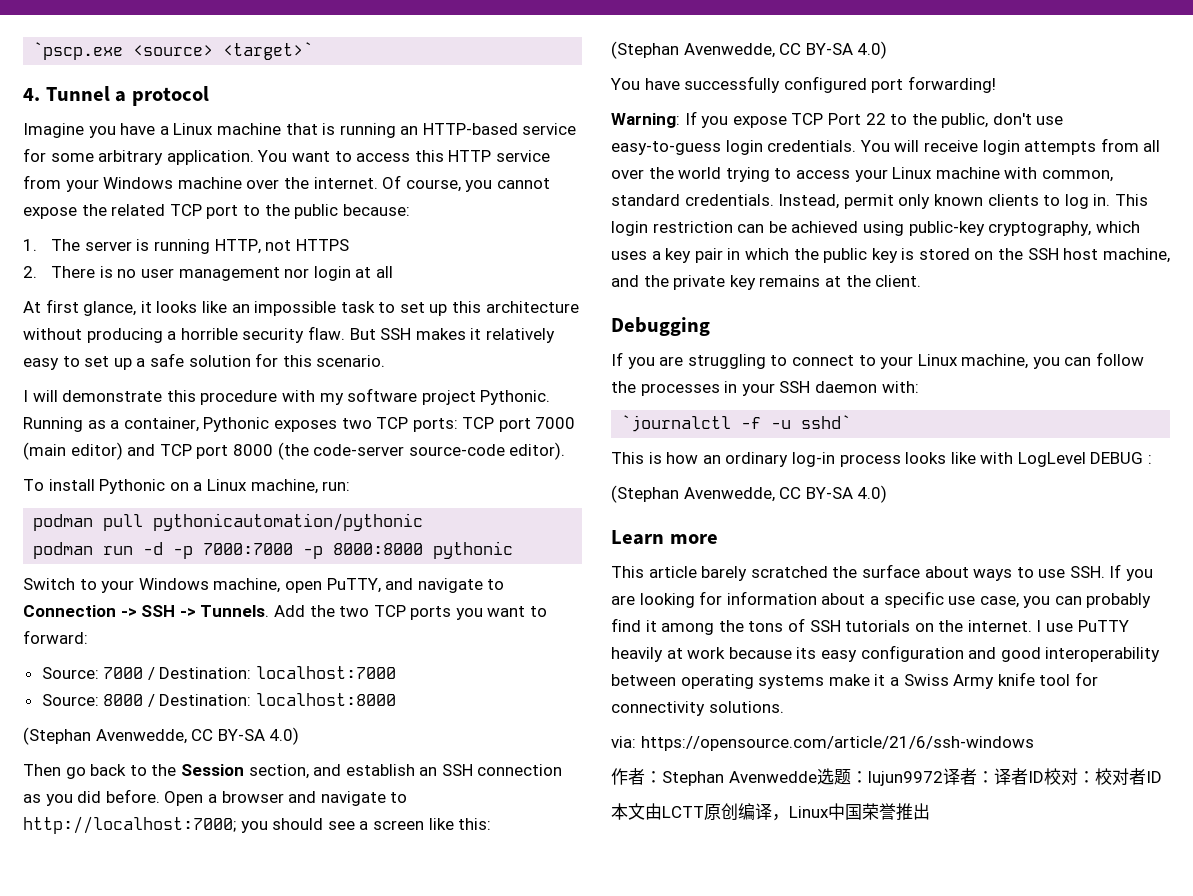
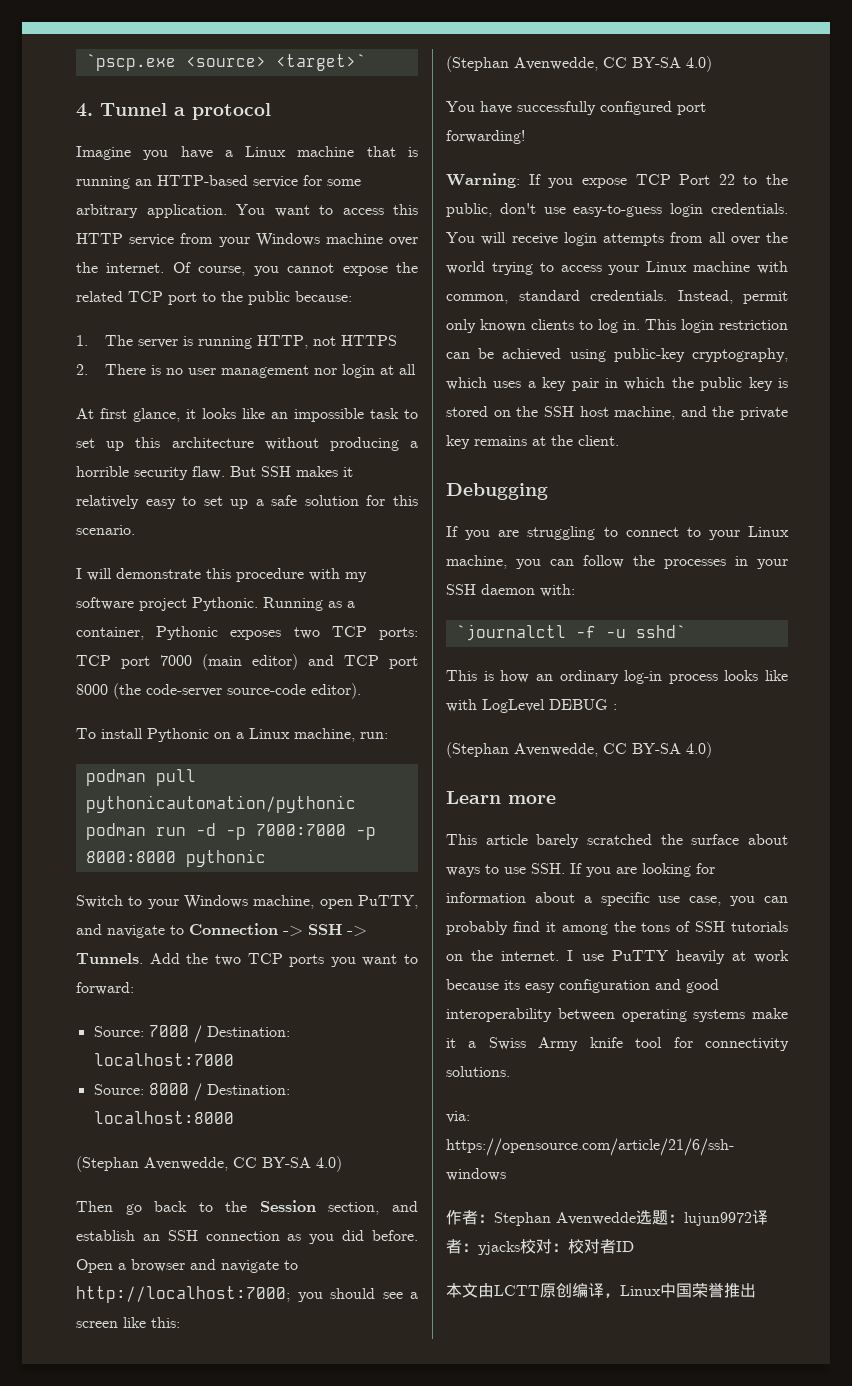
- 作者：Stephan Avenwedde选题：lujun9972译者：译者ID校对：校对者ID
+ 作者：Stephan Avenwedde选题：lujun9972译者：yjacks校对：校对者ID

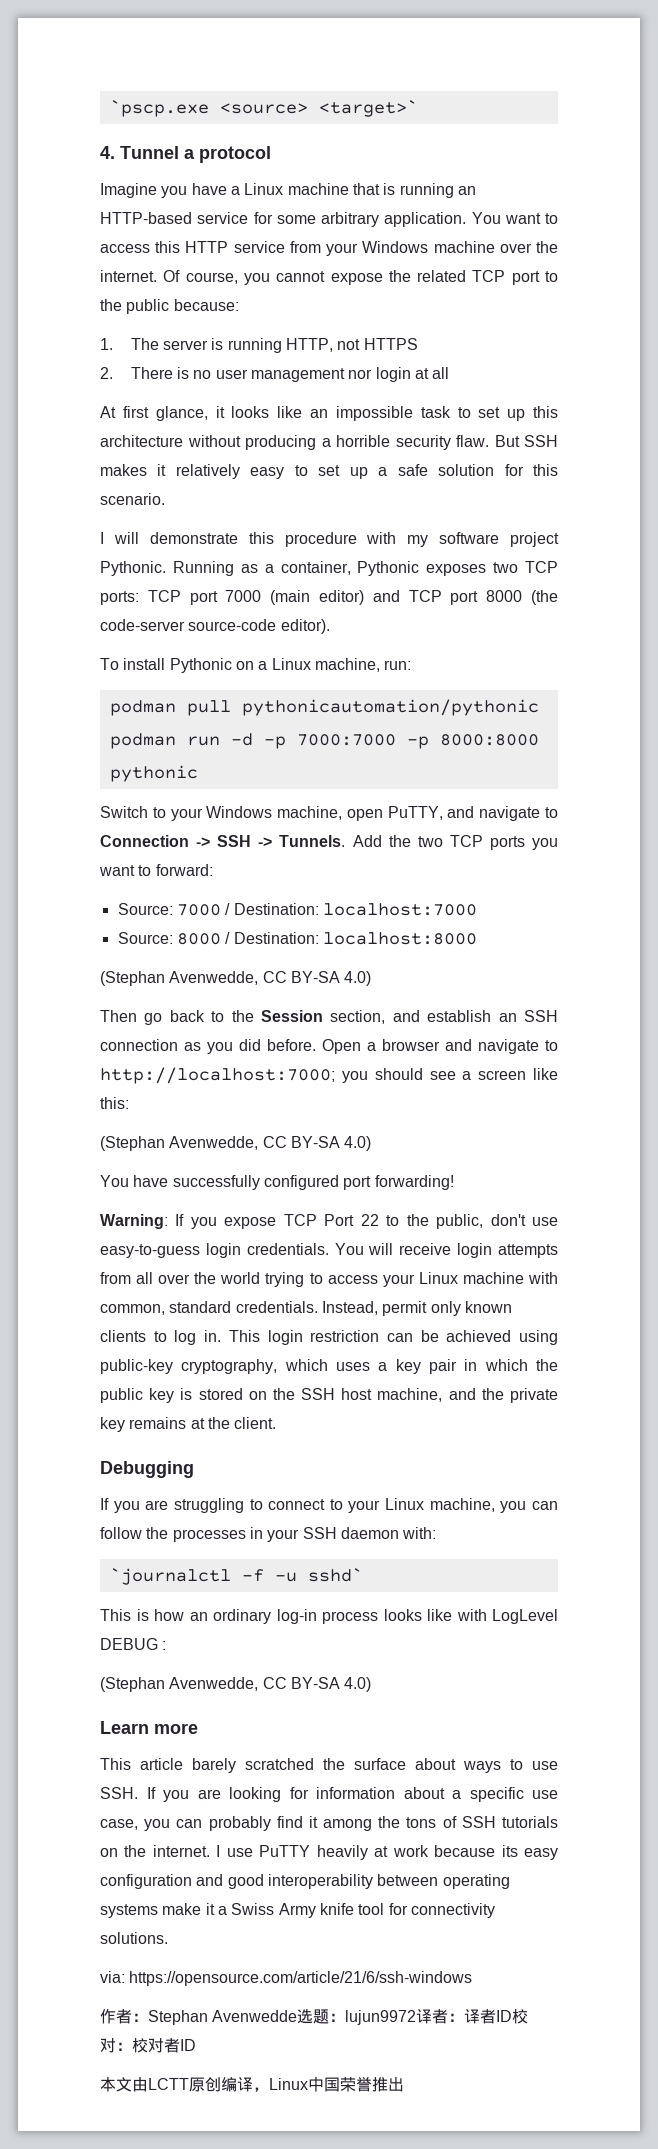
- 作者：Stephan Avenwedde选题：lujun9972译者：yjacks校对：校对者ID
+ 作者：Stephan Avenwedde选题：lujun9972译者：译者ID校对：校对者ID

